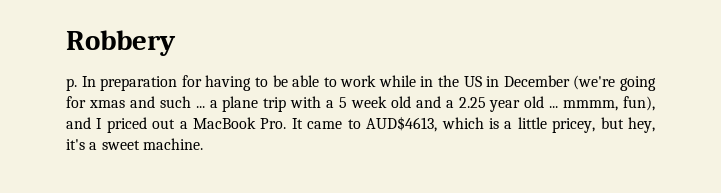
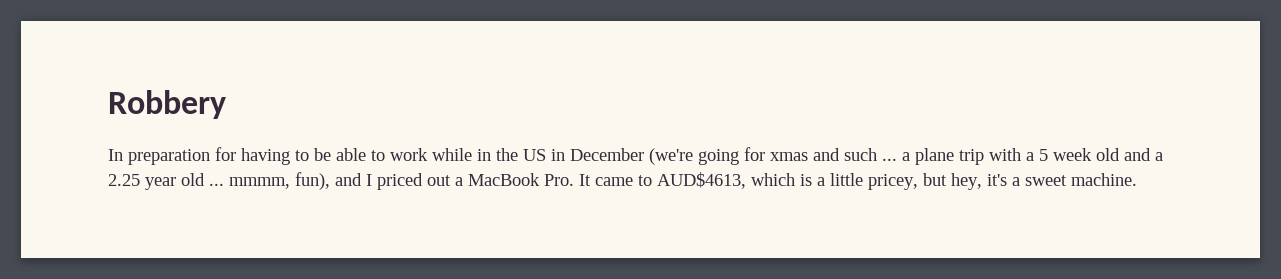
- p. In preparation for having to be able to work while in the US in December (we're going for xmas and such ... a plane trip with a 5 week old and a 2.25 year old ... mmmm, fun), and I priced out a MacBook Pro. It came to AUD$4613, which is a little pricey, but hey, it's a sweet machine.
+ In preparation for having to be able to work while in the US in December (we're going for xmas and such ... a plane trip with a 5 week old and a 2.25 year old ... mmmm, fun), and I priced out a MacBook Pro. It came to AUD$4613, which is a little pricey, but hey, it's a sweet machine.

